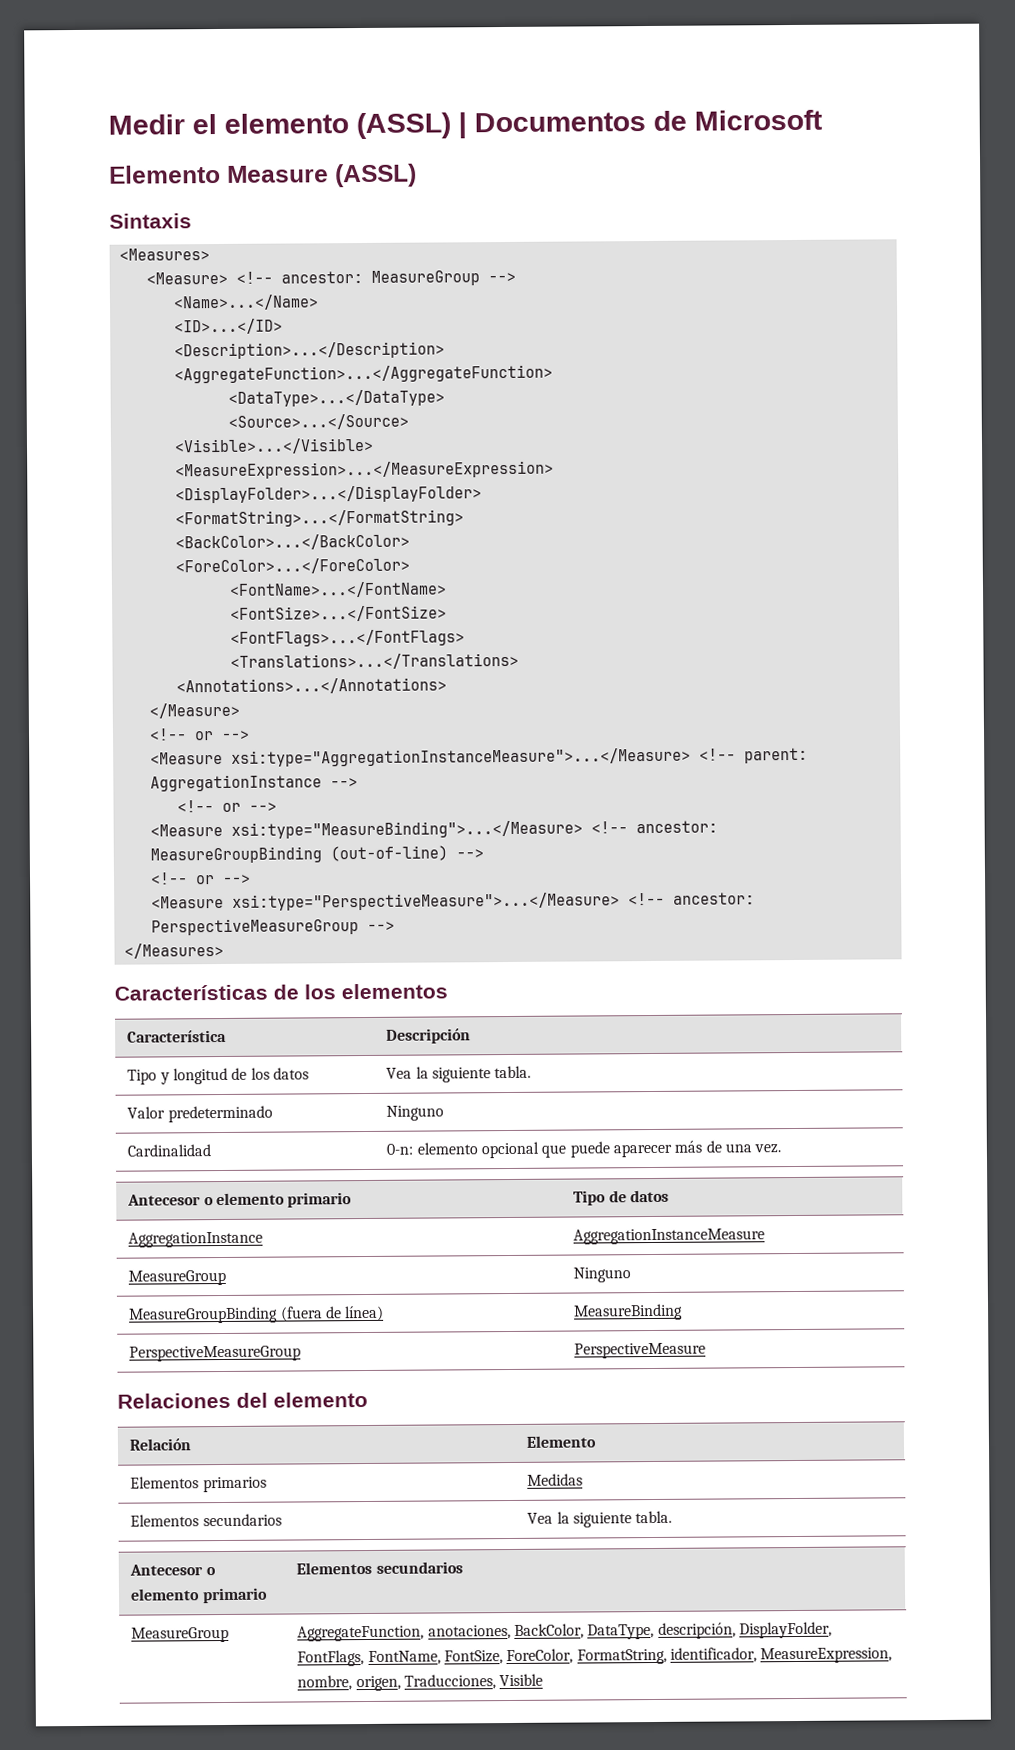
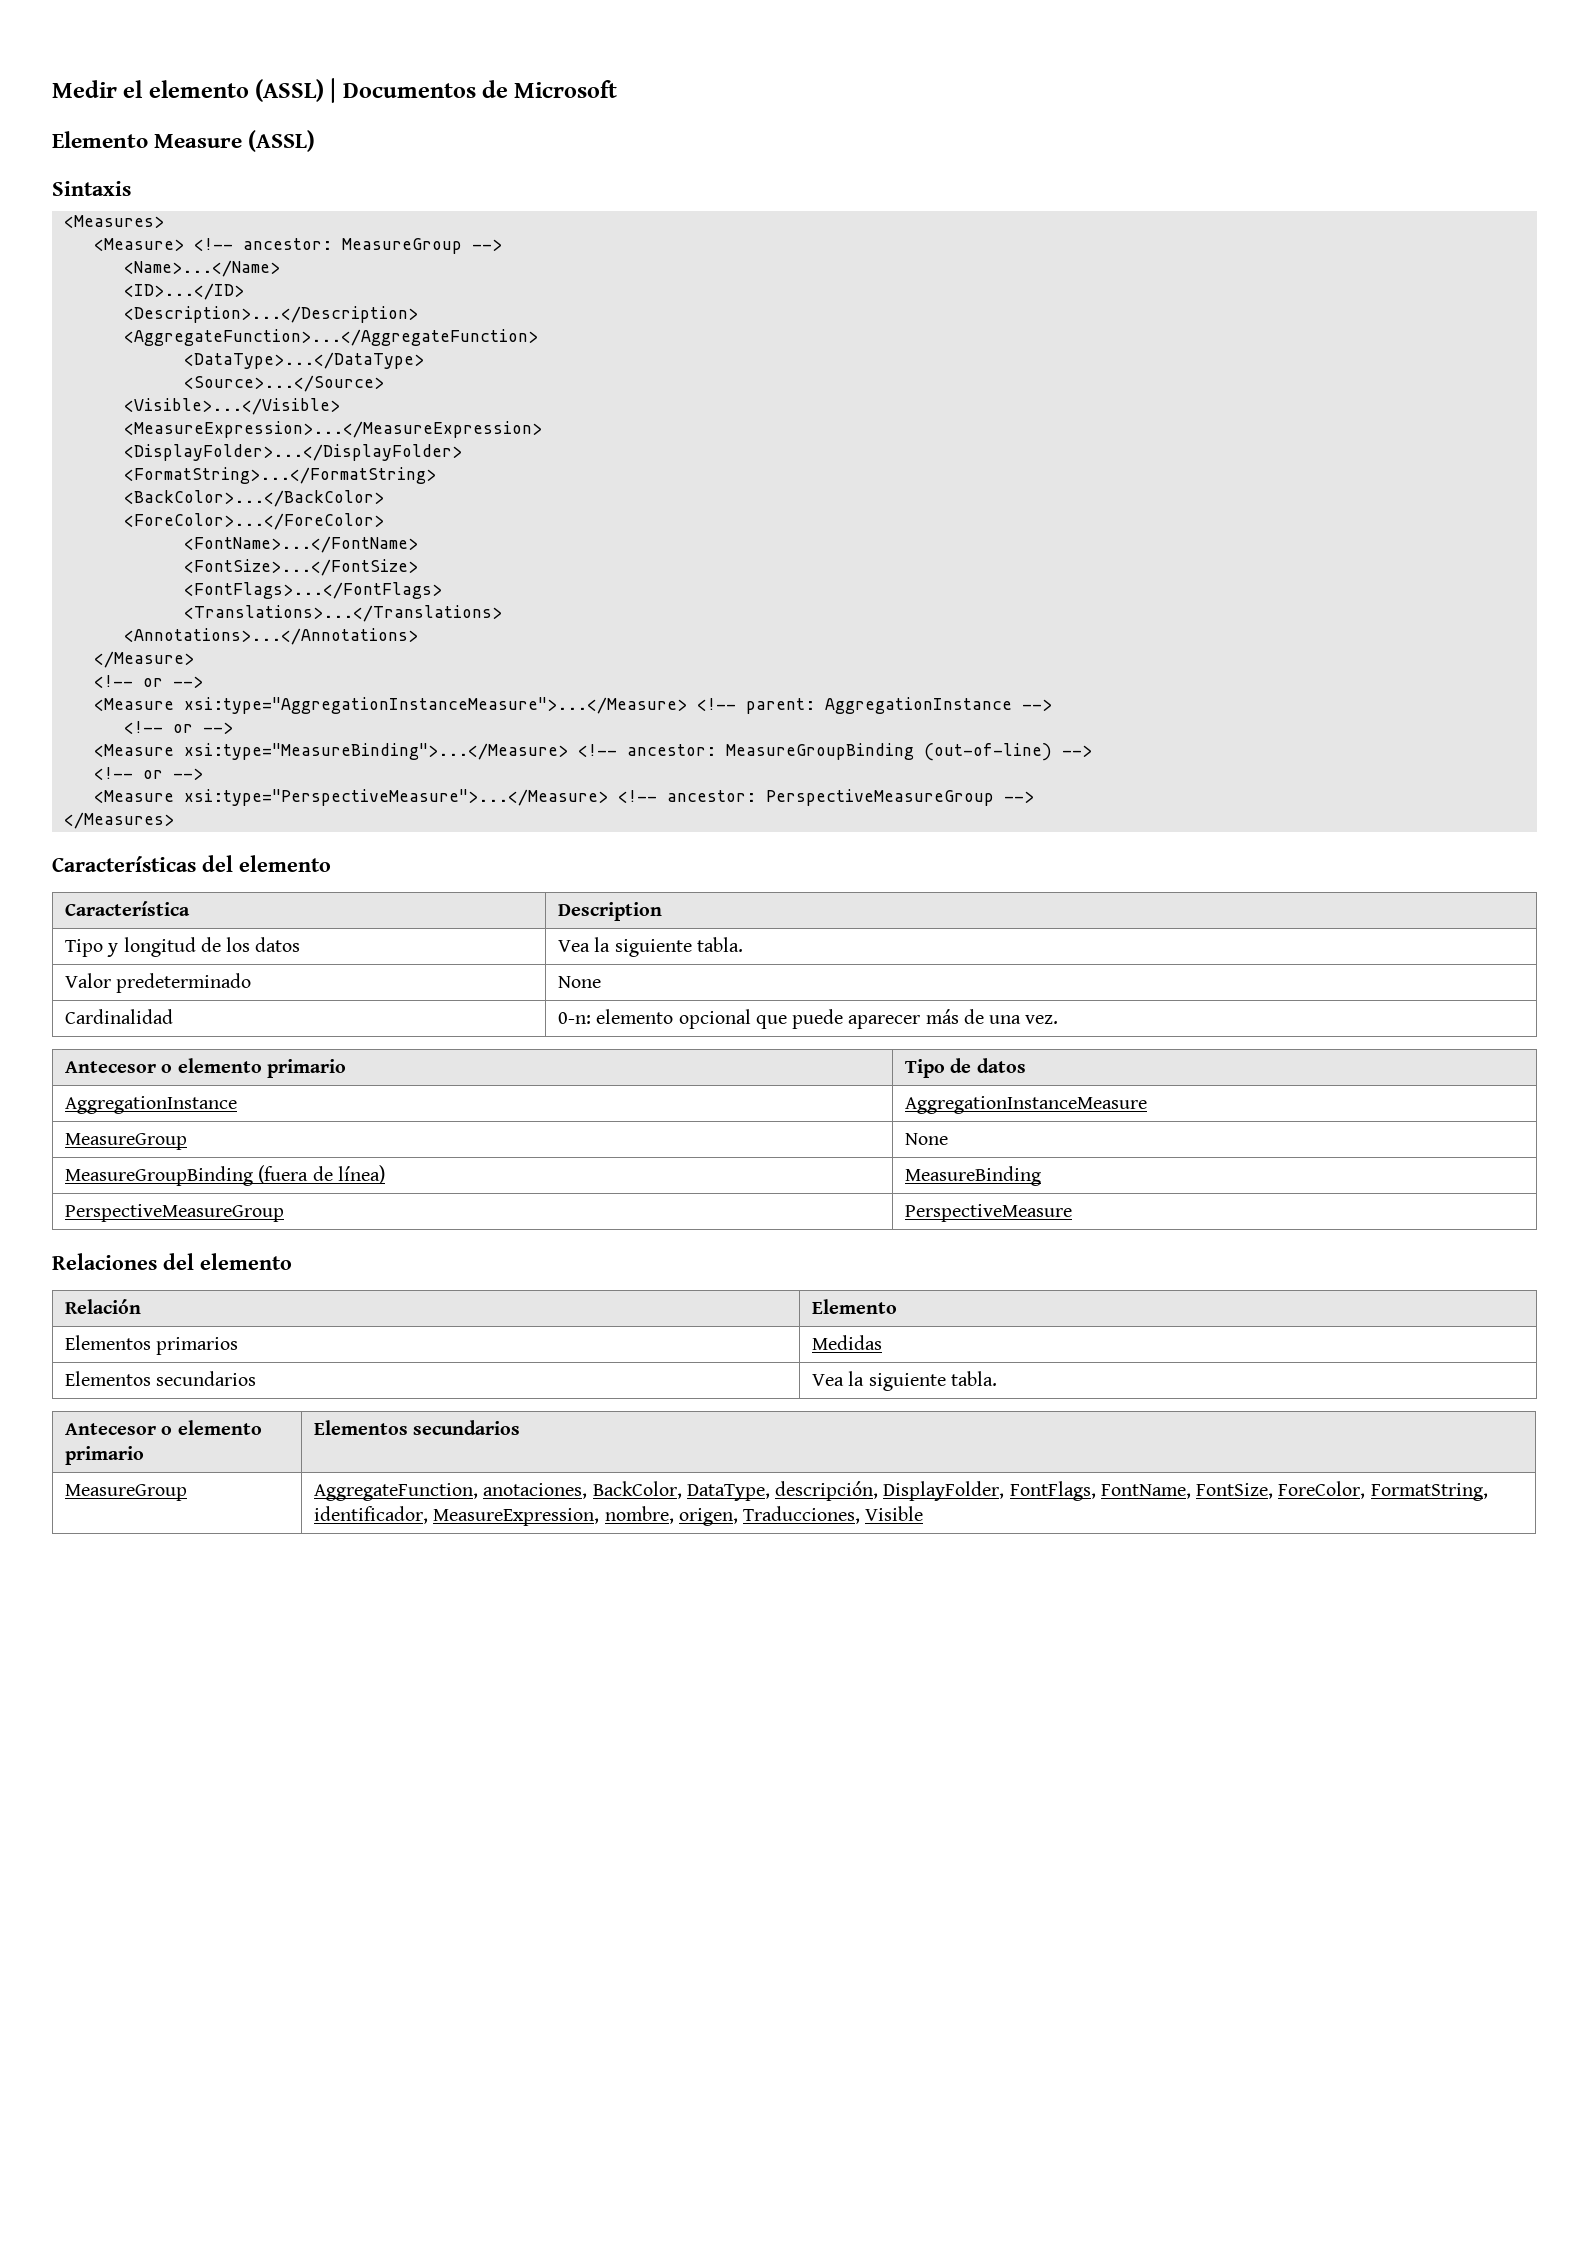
- Características de los elementos
+ Características del elemento
- Característica | Descripción
+ Característica | Description
- Valor predeterminado | Ninguno
+ Valor predeterminado | None
- MeasureGroup | Ninguno
+ MeasureGroup | None

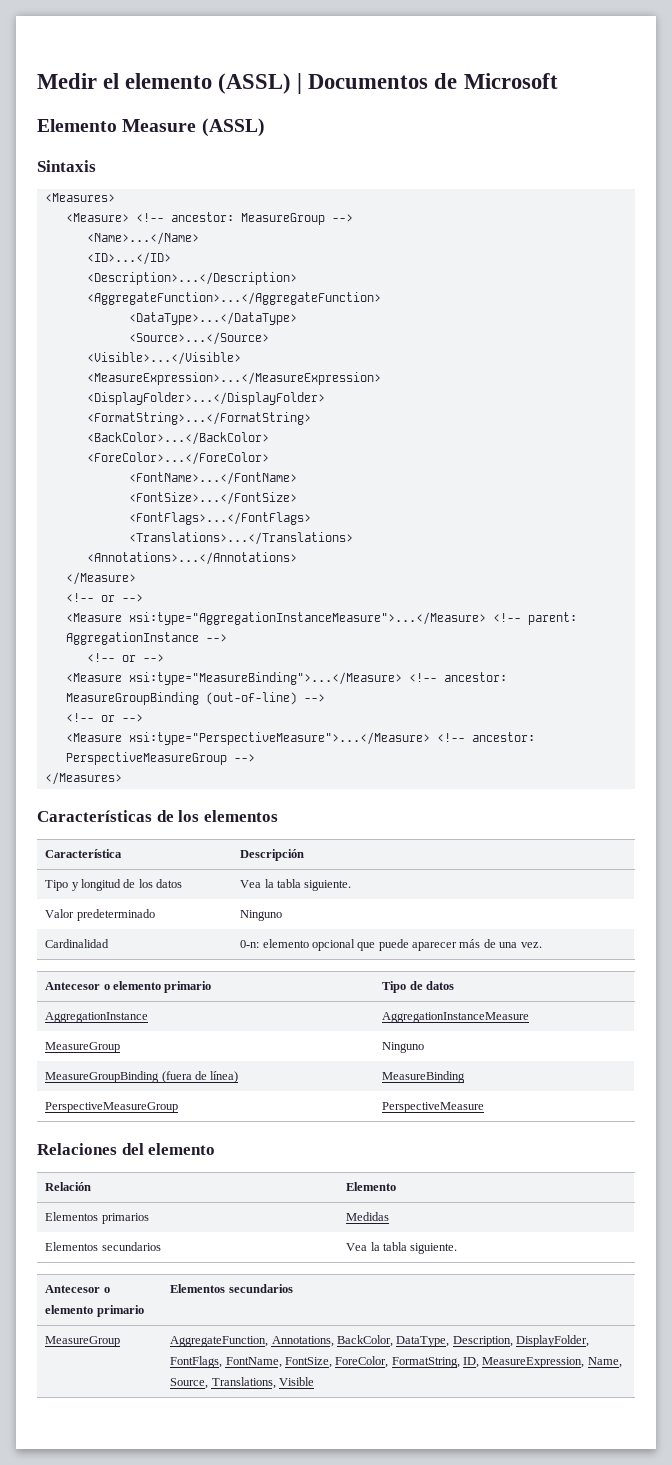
- Características del elemento
+ Características de los elementos
- Característica | Description
+ Característica | Descripción
- Tipo y longitud de los datos | Vea la siguiente tabla.
+ Tipo y longitud de los datos | Vea la tabla siguiente.
- Valor predeterminado | None
+ Valor predeterminado | Ninguno
- MeasureGroup | None
+ MeasureGroup | Ninguno
- Elementos secundarios | Vea la siguiente tabla.
+ Elementos secundarios | Vea la tabla siguiente.
- MeasureGroup | AggregateFunction, anotaciones, BackColor, DataType, descripción, DisplayFolder, FontFlags, FontName, FontSize, ForeColor, FormatString, identificador, MeasureExpression, nombre, origen, Traducciones, Visible
+ MeasureGroup | AggregateFunction, Annotations, BackColor, DataType, Description, DisplayFolder, FontFlags, FontName, FontSize, ForeColor, FormatString, ID, MeasureExpression, Name, Source, Translations, Visible

